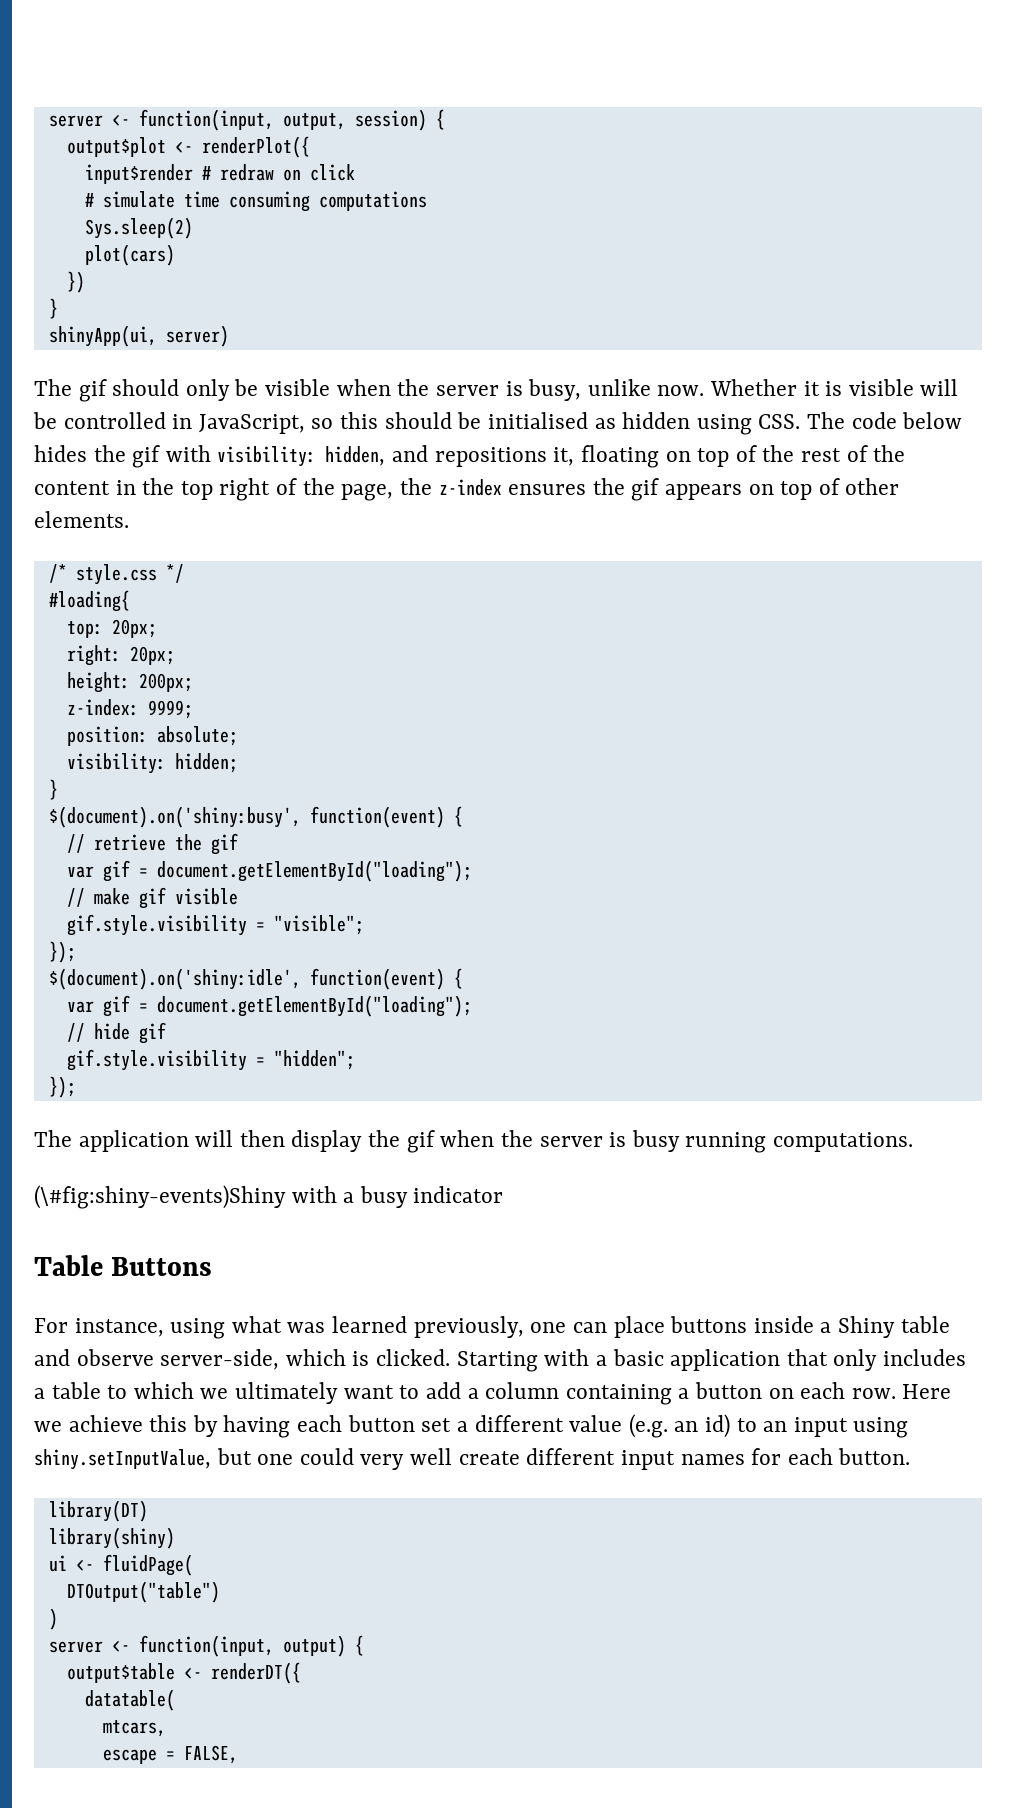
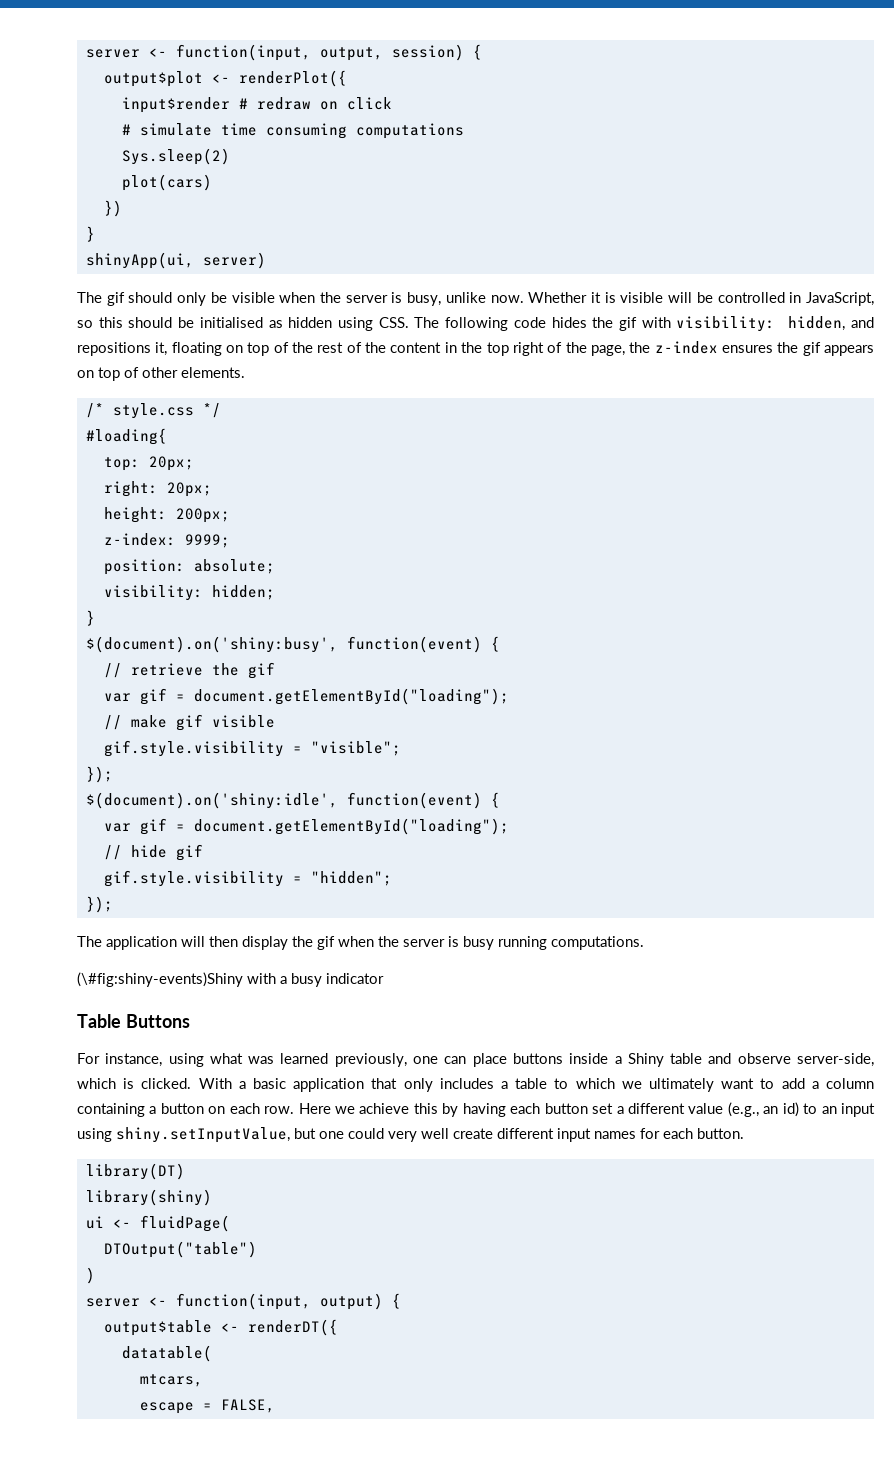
- Whether it is visible will be controlled in JavaScript, so this should be initialised as hidden using CSS. The code below hides the gif with visibility: hidden, and repositions it, floating on top of the rest of the content in the top right of the page, the z-index ensures the gif appears on top of other elements.
+ Whether it is visible will be controlled in JavaScript, so this should be initialised as hidden using CSS. The following code hides the gif with visibility: hidden, and repositions it, floating on top of the rest of the content in the top right of the page, the z-index ensures the gif appears on top of other elements.
- Starting with a basic application that only includes a table to which we ultimately want to add a column containing a button on each row.
+ With a basic application that only includes a table to which we ultimately want to add a column containing a button on each row.
- Here we achieve this by having each button set a different value (e.g. an id) to an input using shiny.setInputValue, but one could very well create different input names for each button.
+ Here we achieve this by having each button set a different value (e.g., an id) to an input using shiny.setInputValue, but one could very well create different input names for each button.

